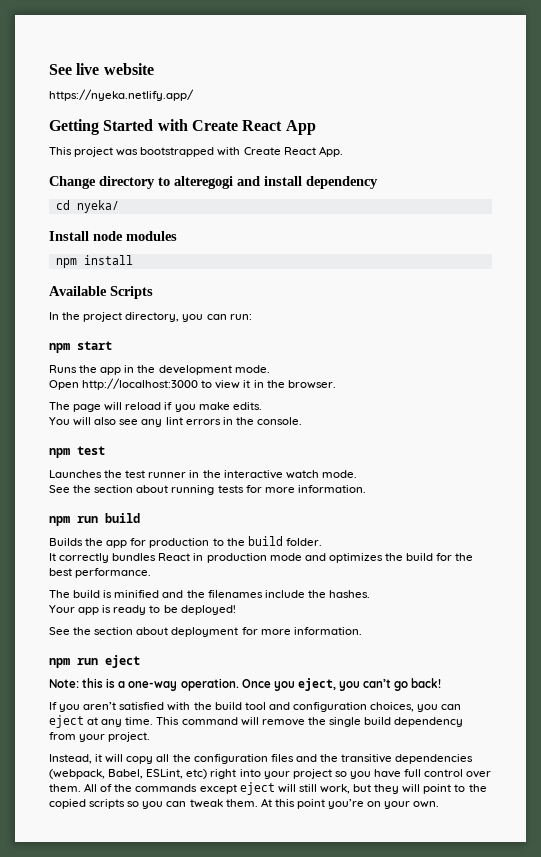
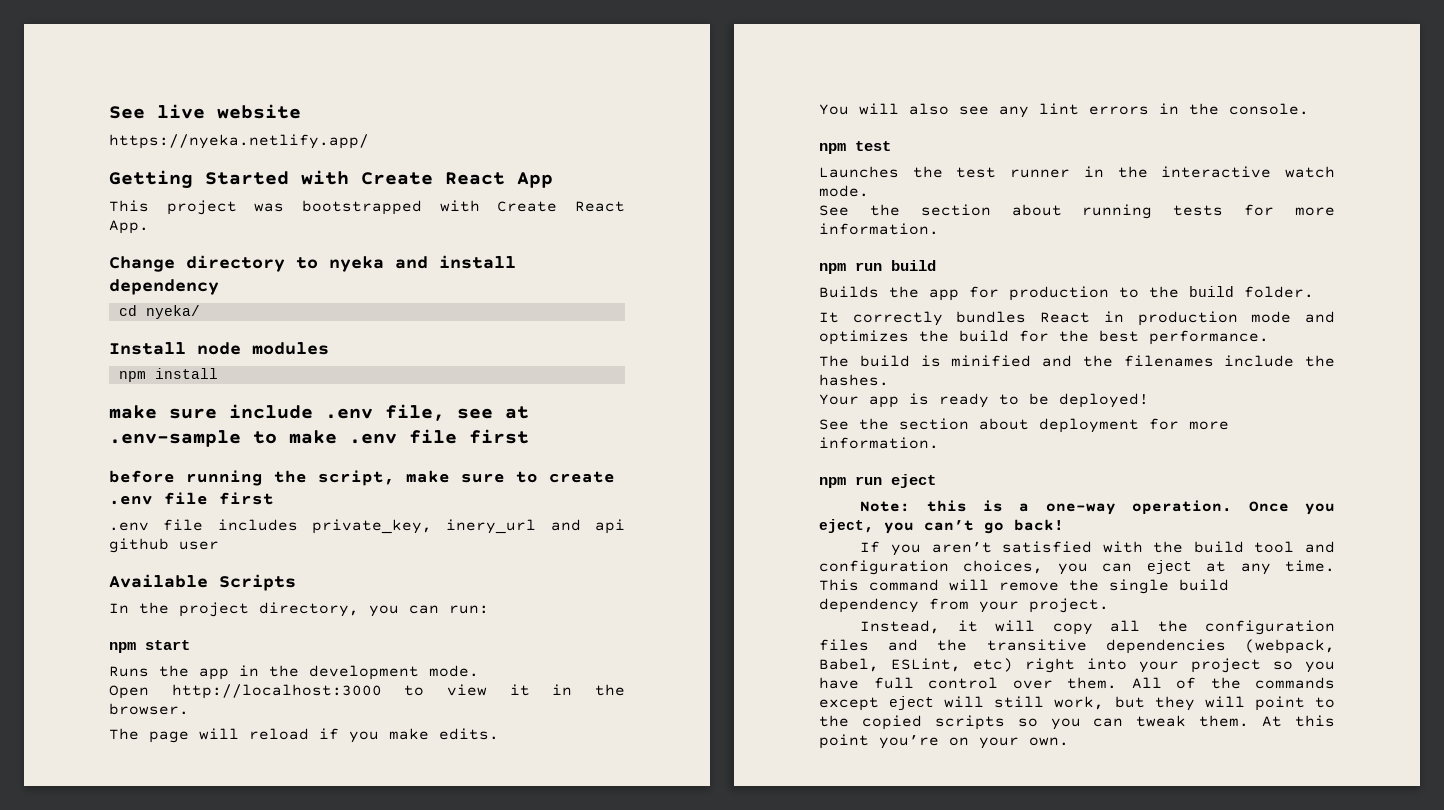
- Change directory to alteregogi and install dependency
+ Change directory to nyeka and install dependency
+ make sure include .env file, see at .env-sample to make .env file first
+ before running the script, make sure to create .env file first
+ .env file includes private_key, inery_url and api github user

